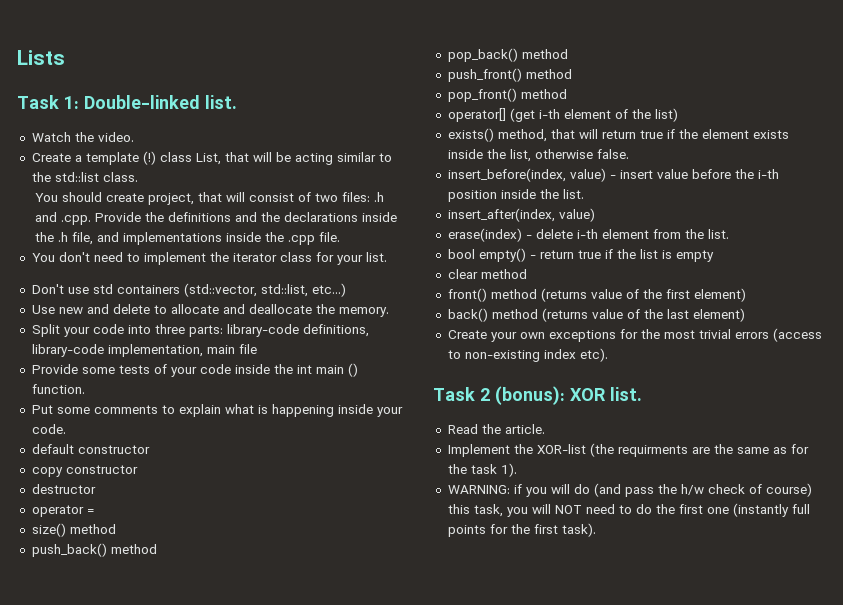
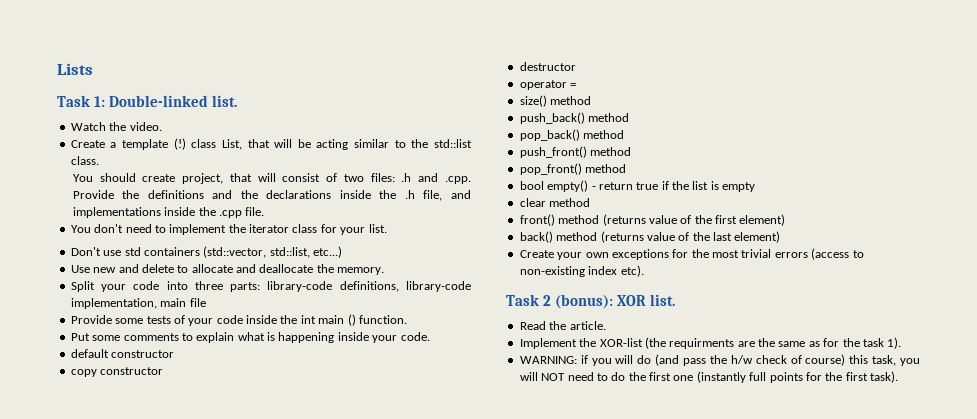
- operator[] (get i-th element of the list)
- exists() method, that will return true if the element exists inside the list, otherwise false.
- insert_before(index, value) - insert value before the i-th position inside the list.
- insert_after(index, value)
- erase(index) - delete i-th element from the list.

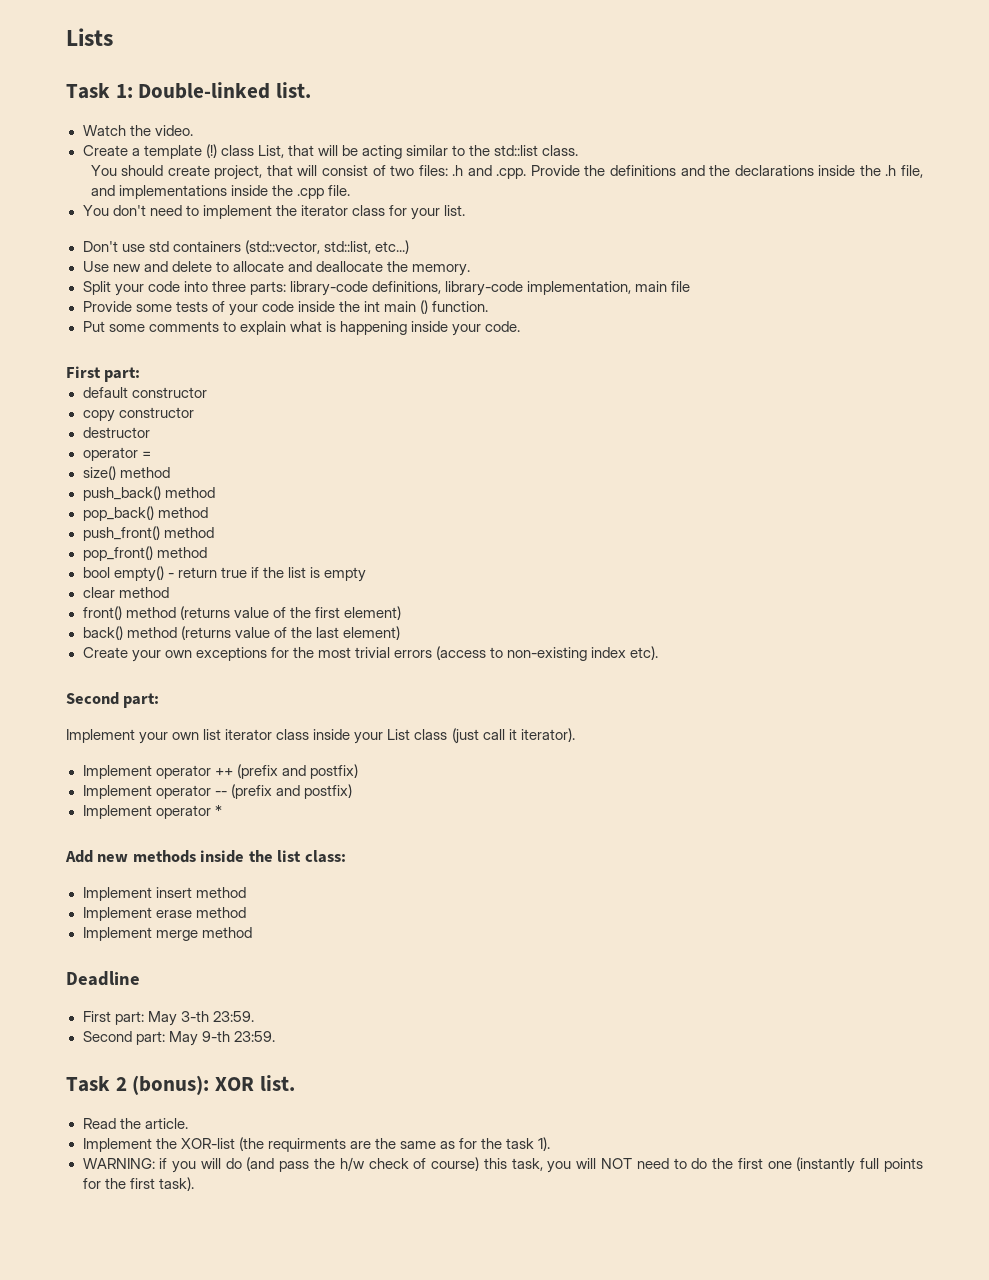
  Put some comments to explain what is happening inside your code.
+ First part:
  Create your own exceptions for the most trivial errors (access to non-existing index etc).
+ Second part:
+ Implement your own list iterator class inside your List class (just call it iterator).
+ Implement operator ++ (prefix and postfix)
+ Implement operator -- (prefix and postfix)
+ Implement operator *
+ Add new methods inside the list class:
+ Implement insert method
+ Implement erase method
+ Implement merge method
+ Deadline
+ First part: May 3-th 23:59.
+ Second part: May 9-th 23:59.

